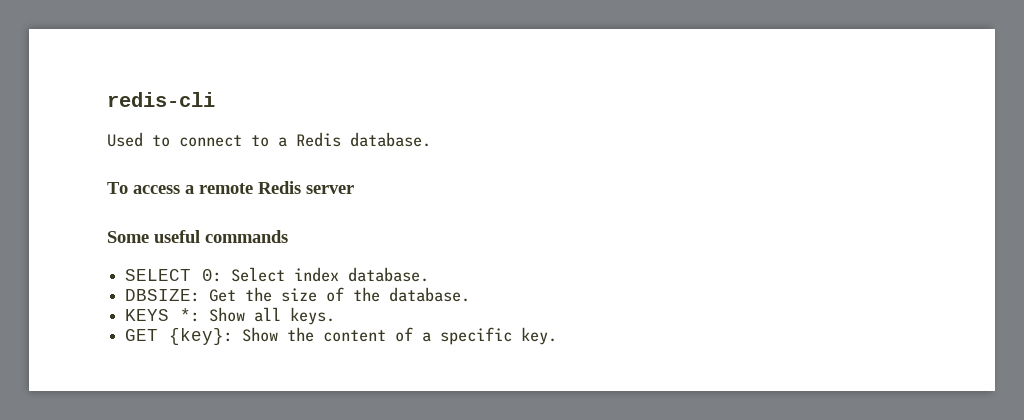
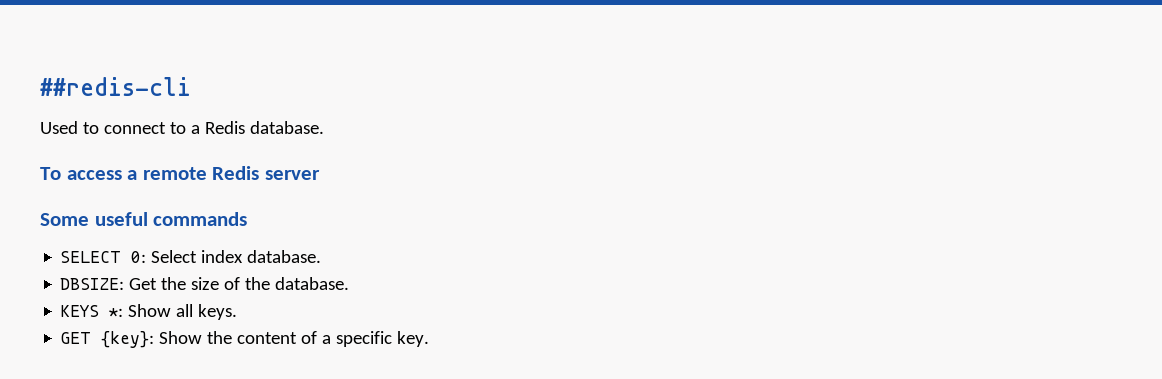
- redis-cli
+ ##redis-cli

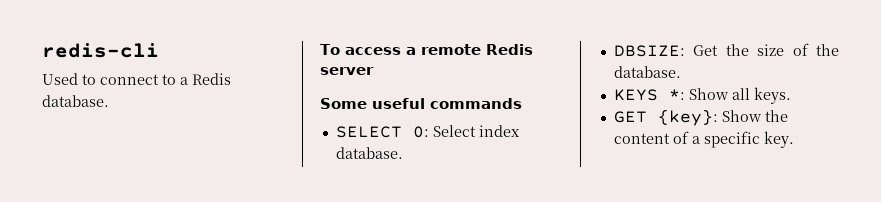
- ##redis-cli
+ redis-cli

